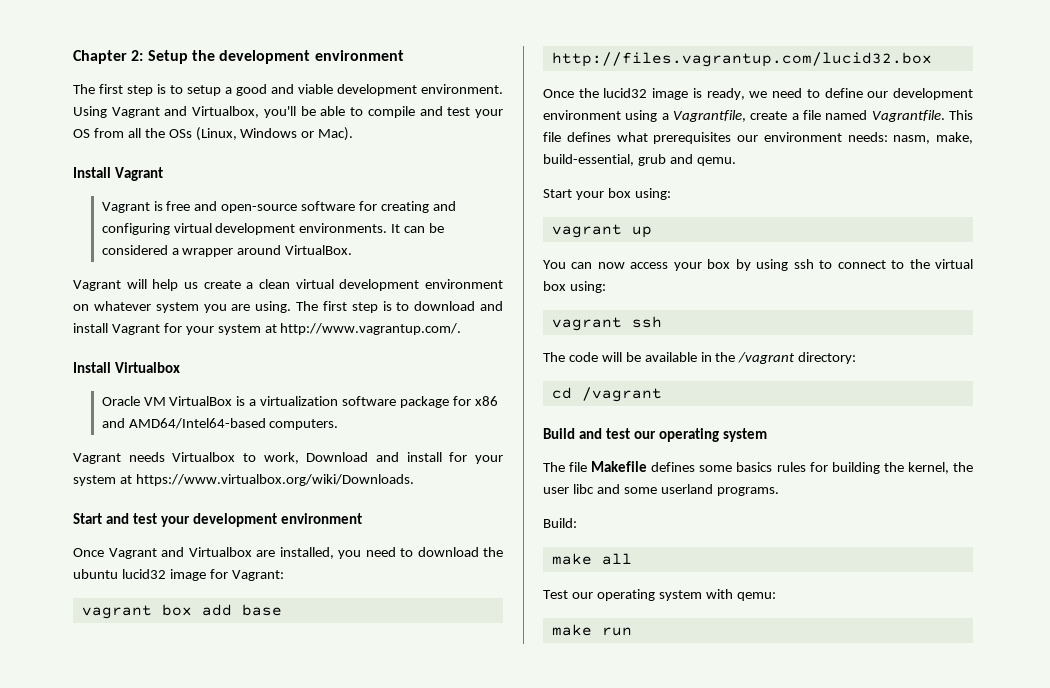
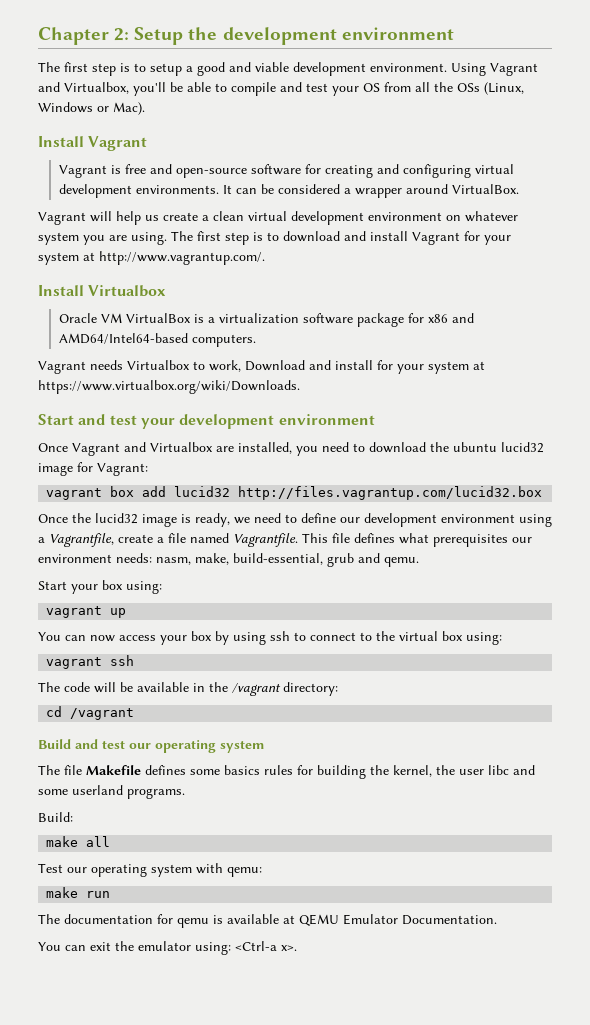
- vagrant box add base http://files.vagrantup.com/lucid32.box
+ vagrant box add lucid32 http://files.vagrantup.com/lucid32.box
+ The documentation for qemu is available at QEMU Emulator Documentation.
+ You can exit the emulator using: <Ctrl-a x>.

